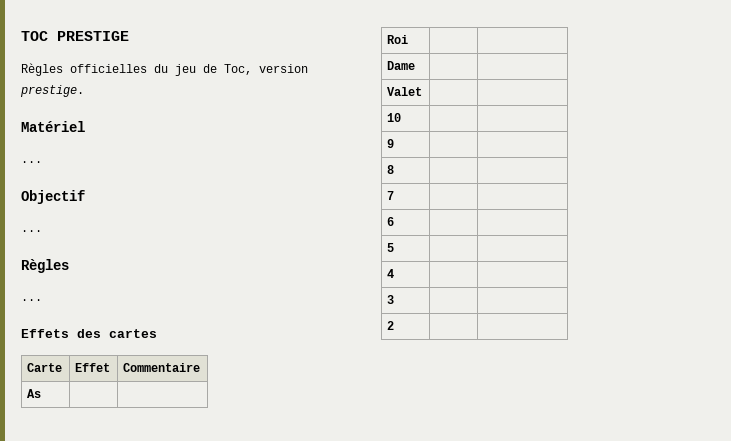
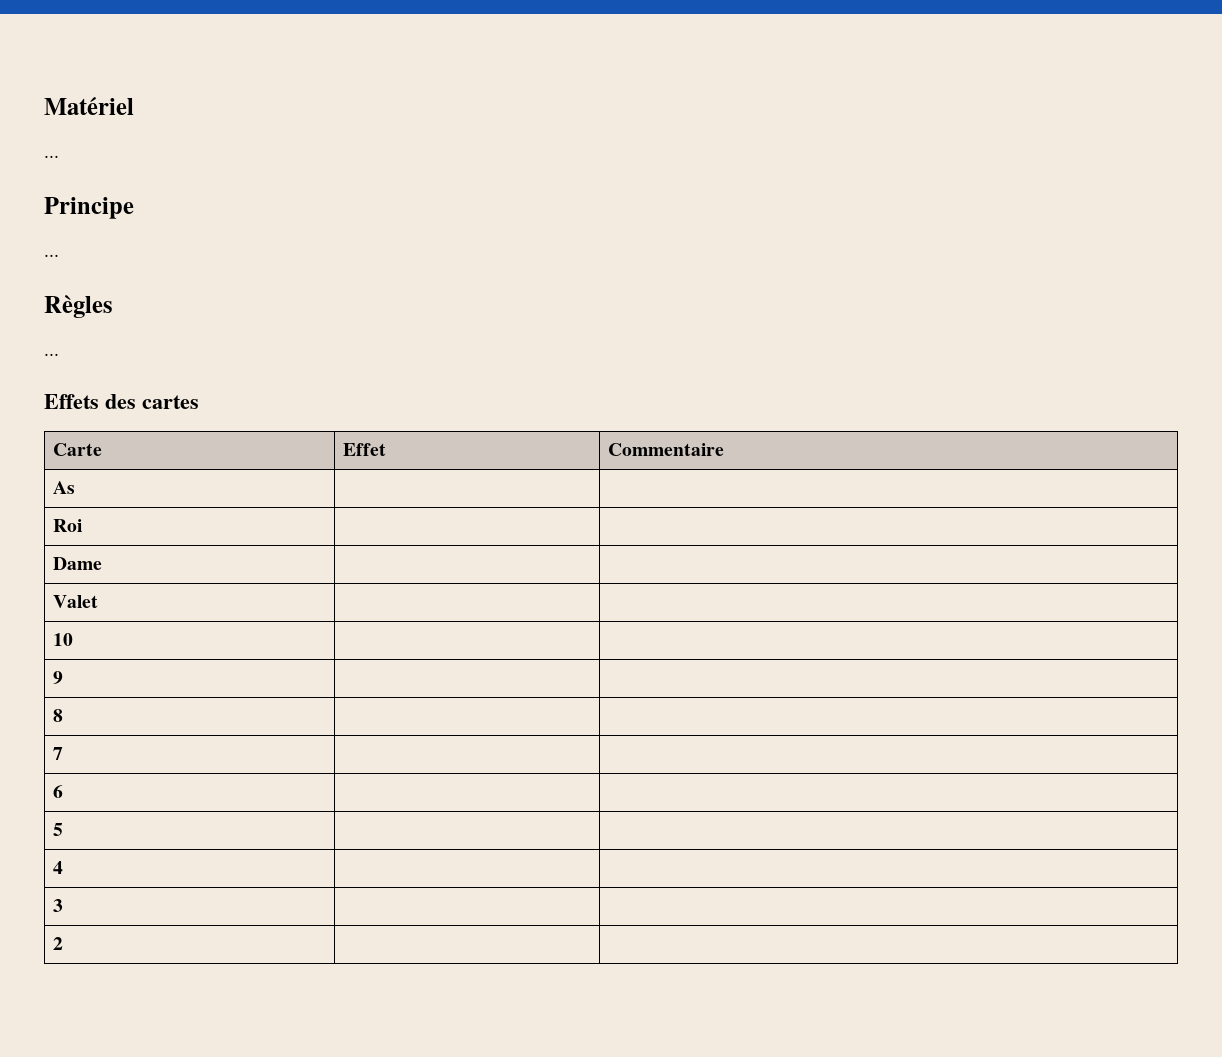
- TOC PRESTIGE
- Règles officielles du jeu de Toc, version prestige.
- Objectif
+ Principe

